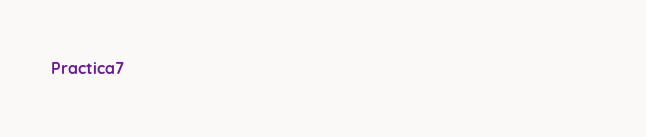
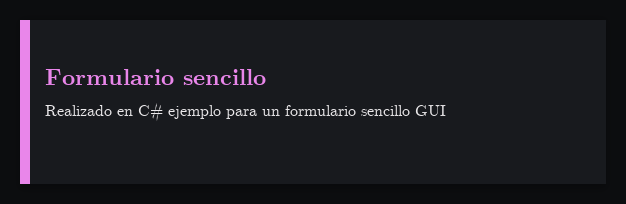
- Practica7
+ Formulario sencillo
+ Realizado en C# ejemplo para un formulario sencillo GUI

